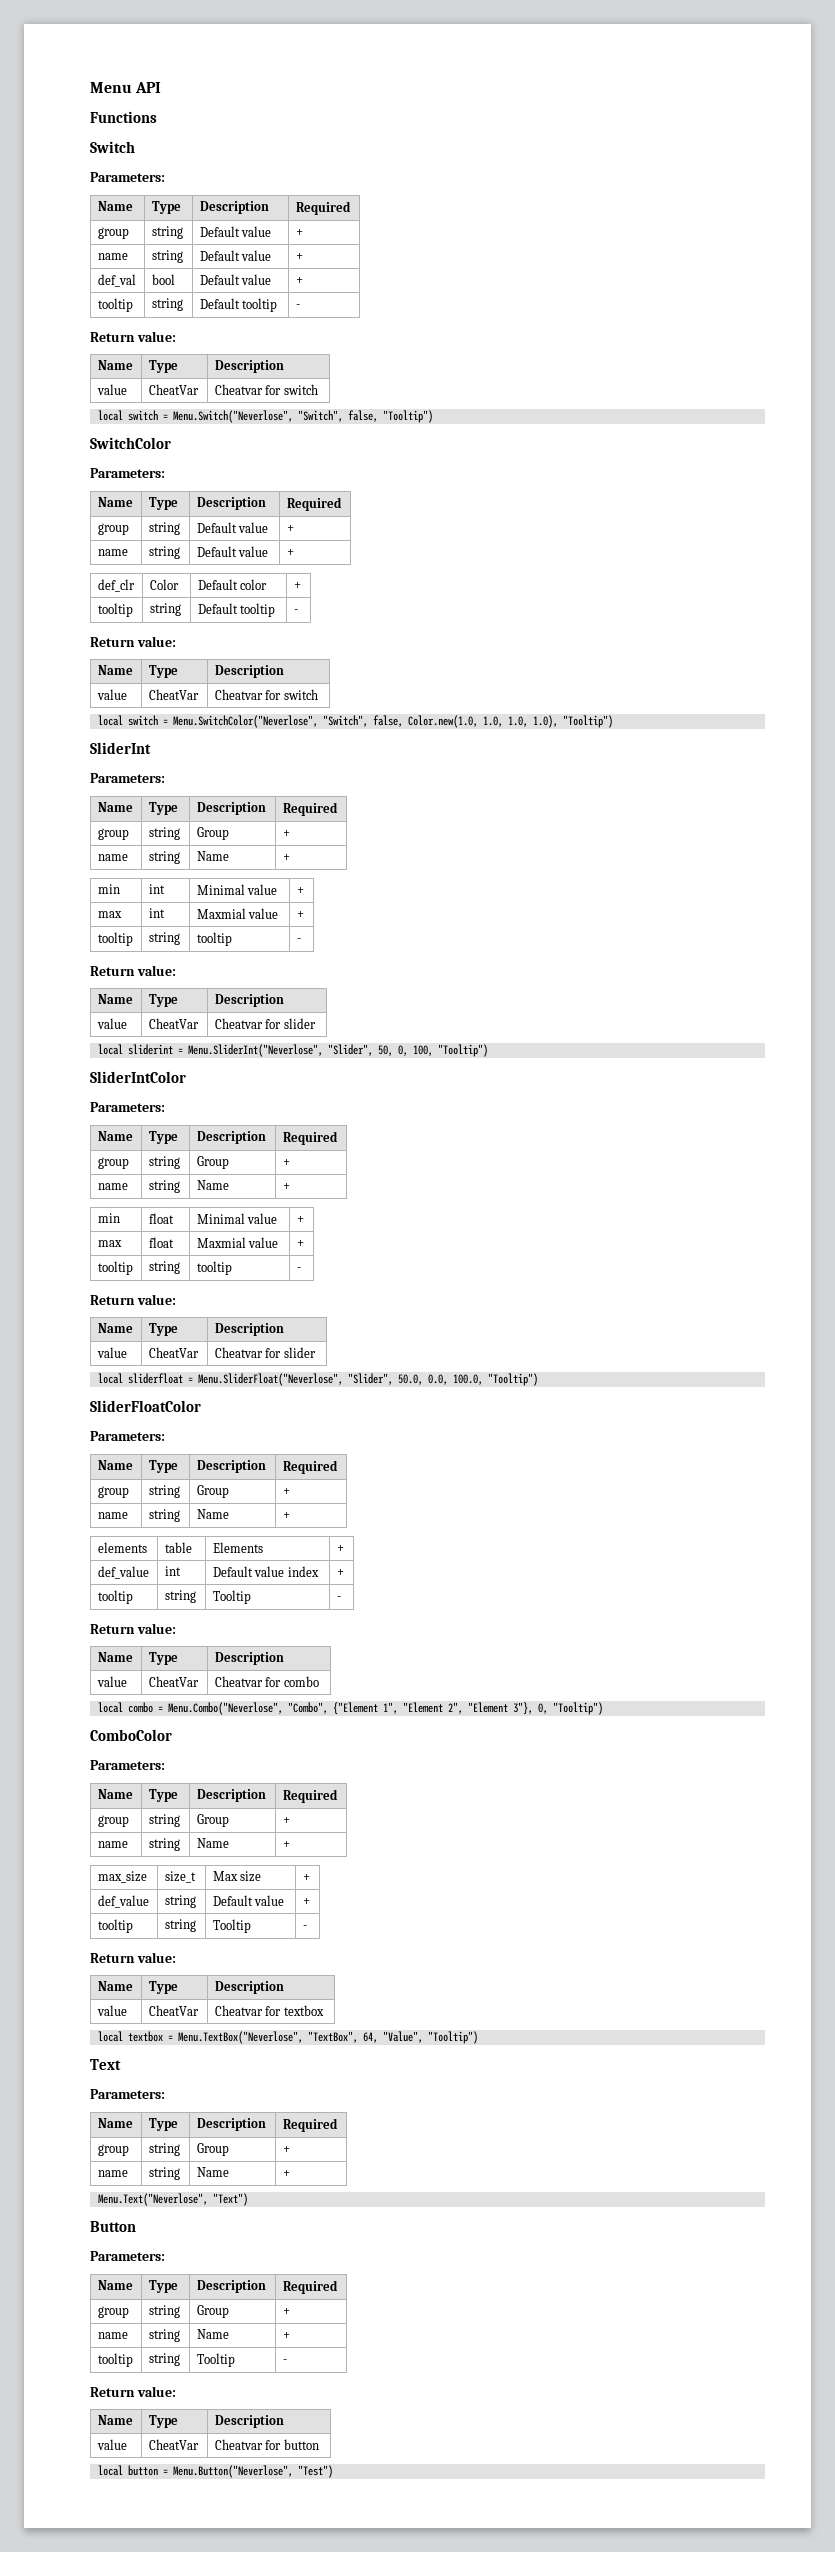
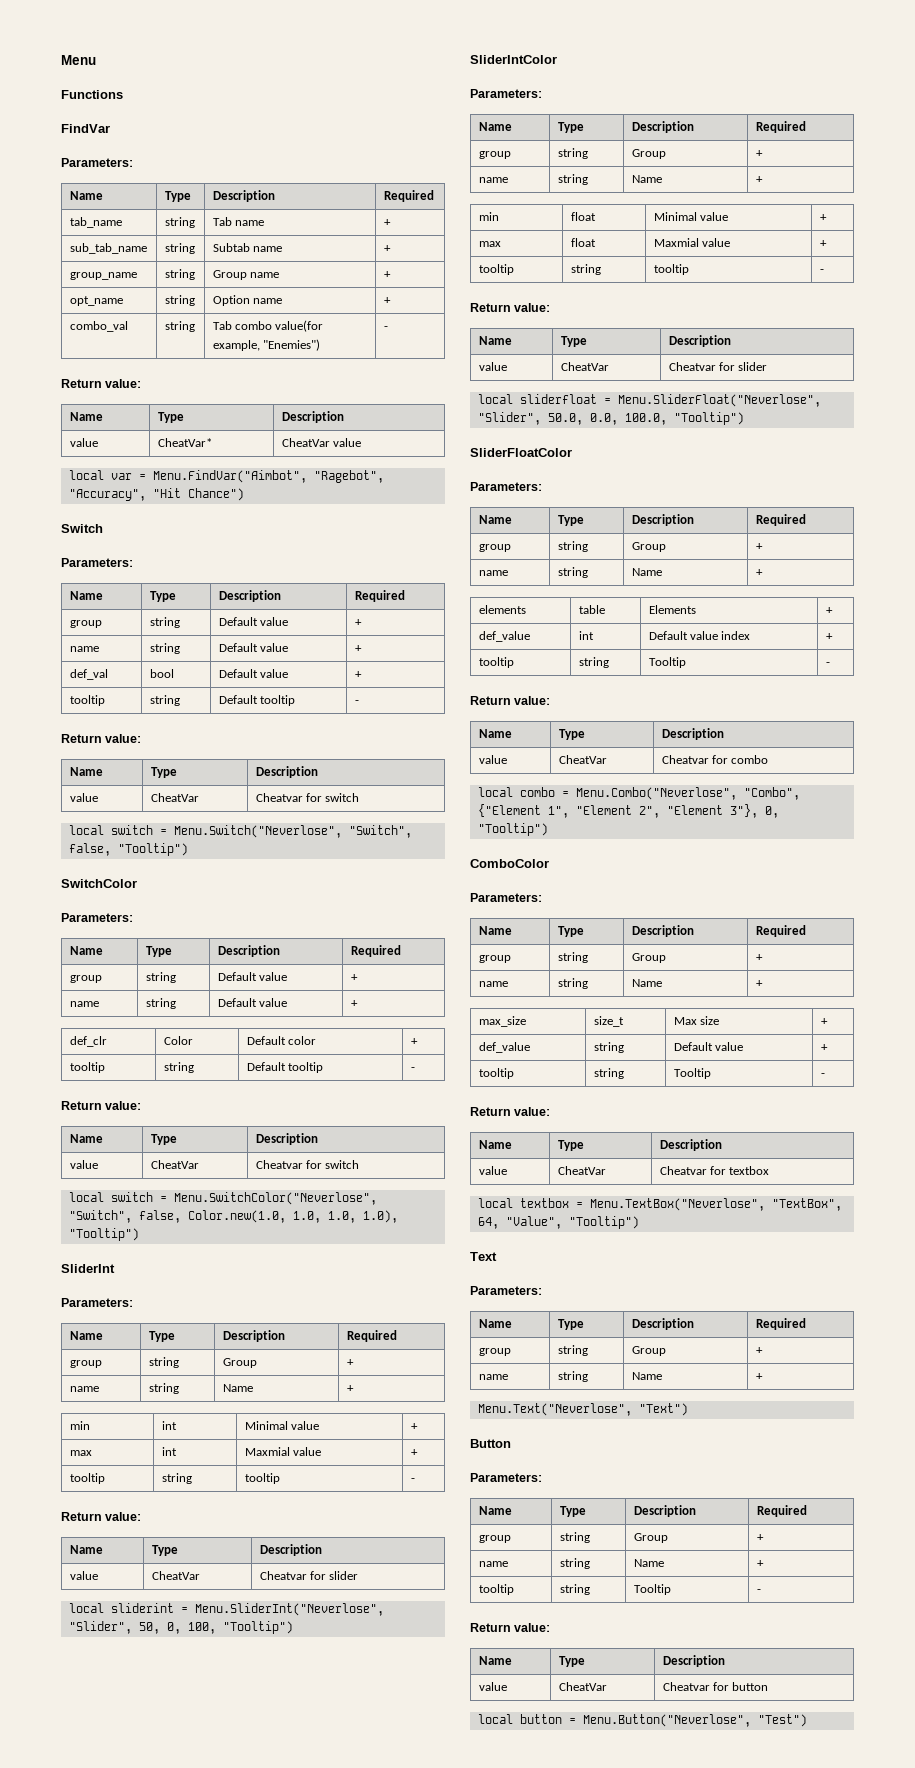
- Menu API
+ Menu
+ FindVar
+ Parameters:
+ Name | Type | Description | Required
+ tab_name | string | Tab name | +
+ sub_tab_name | string | Subtab name | +
+ group_name | string | Group name | +
+ opt_name | string | Option name | +
+ combo_val | string | Tab combo value(for example, "Enemies") | -
+ Return value:
+ Name | Type | Description
+ value | CheatVar* | CheatVar value
+ local var = Menu.FindVar("Aimbot", "Ragebot", "Accuracy", "Hit Chance")

